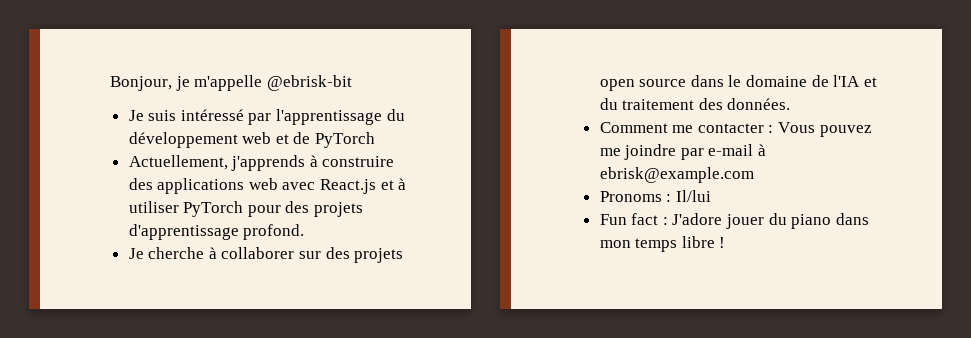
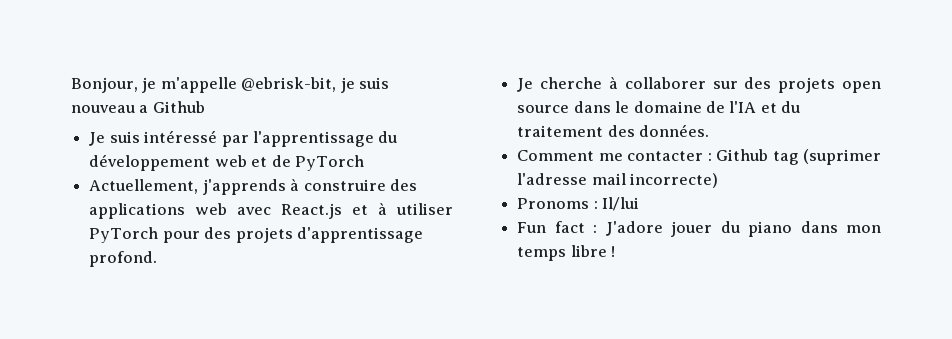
- Bonjour, je m'appelle @ebrisk-bit
+ Bonjour, je m'appelle @ebrisk-bit, je suis nouveau a Github
- Comment me contacter : Vous pouvez me joindre par e-mail à ebrisk@example.com
+ Comment me contacter : Github tag (suprimer l'adresse mail incorrecte)

